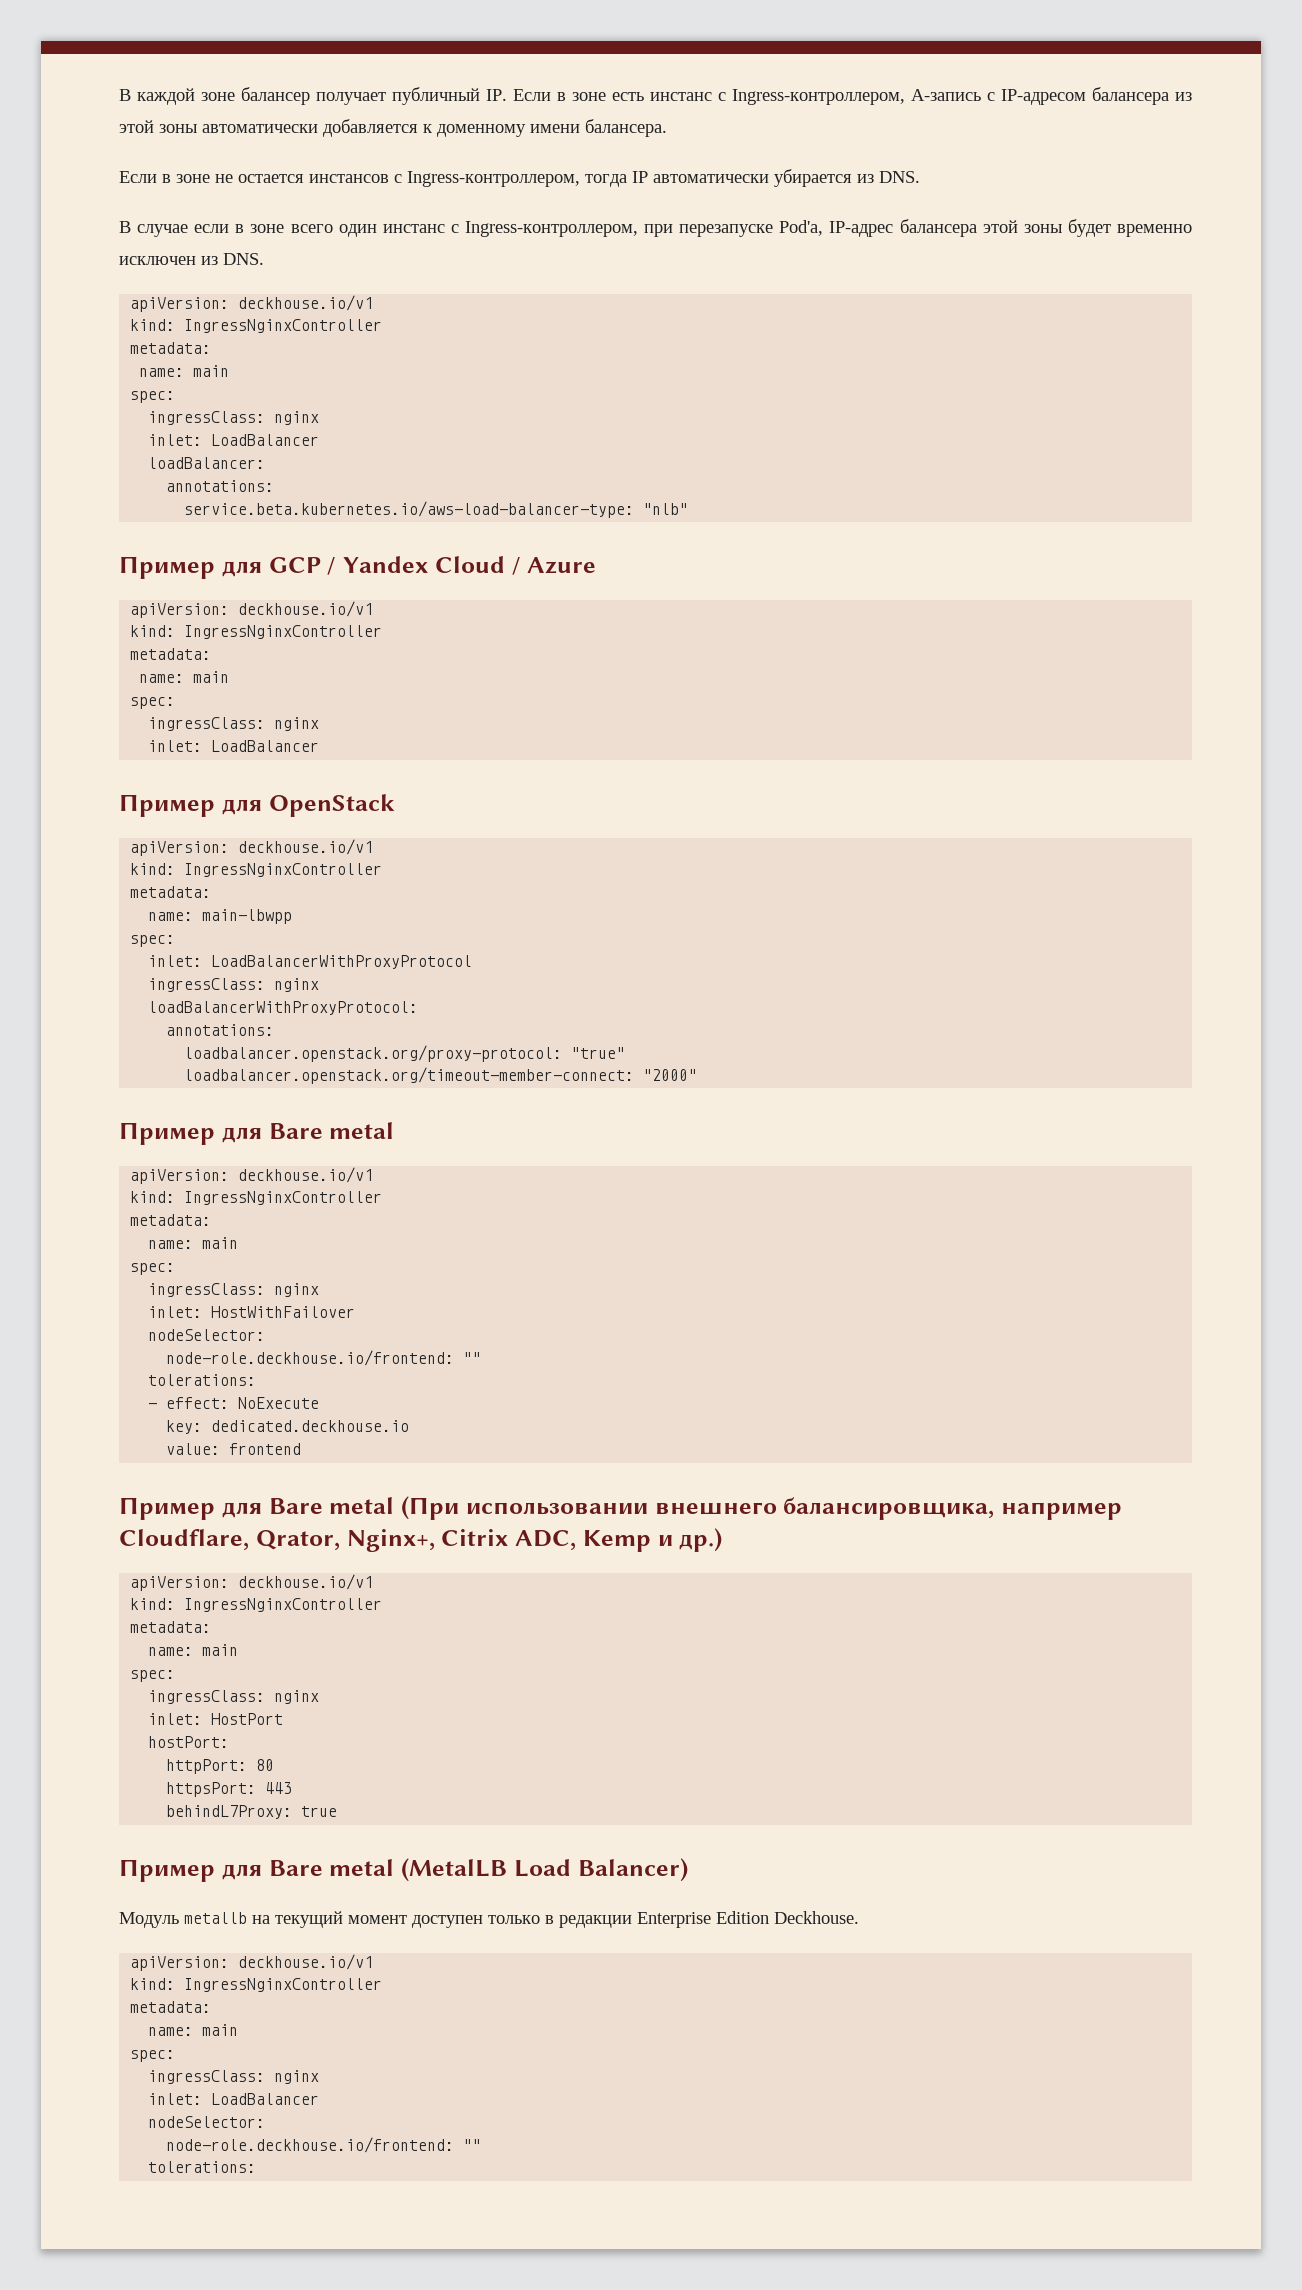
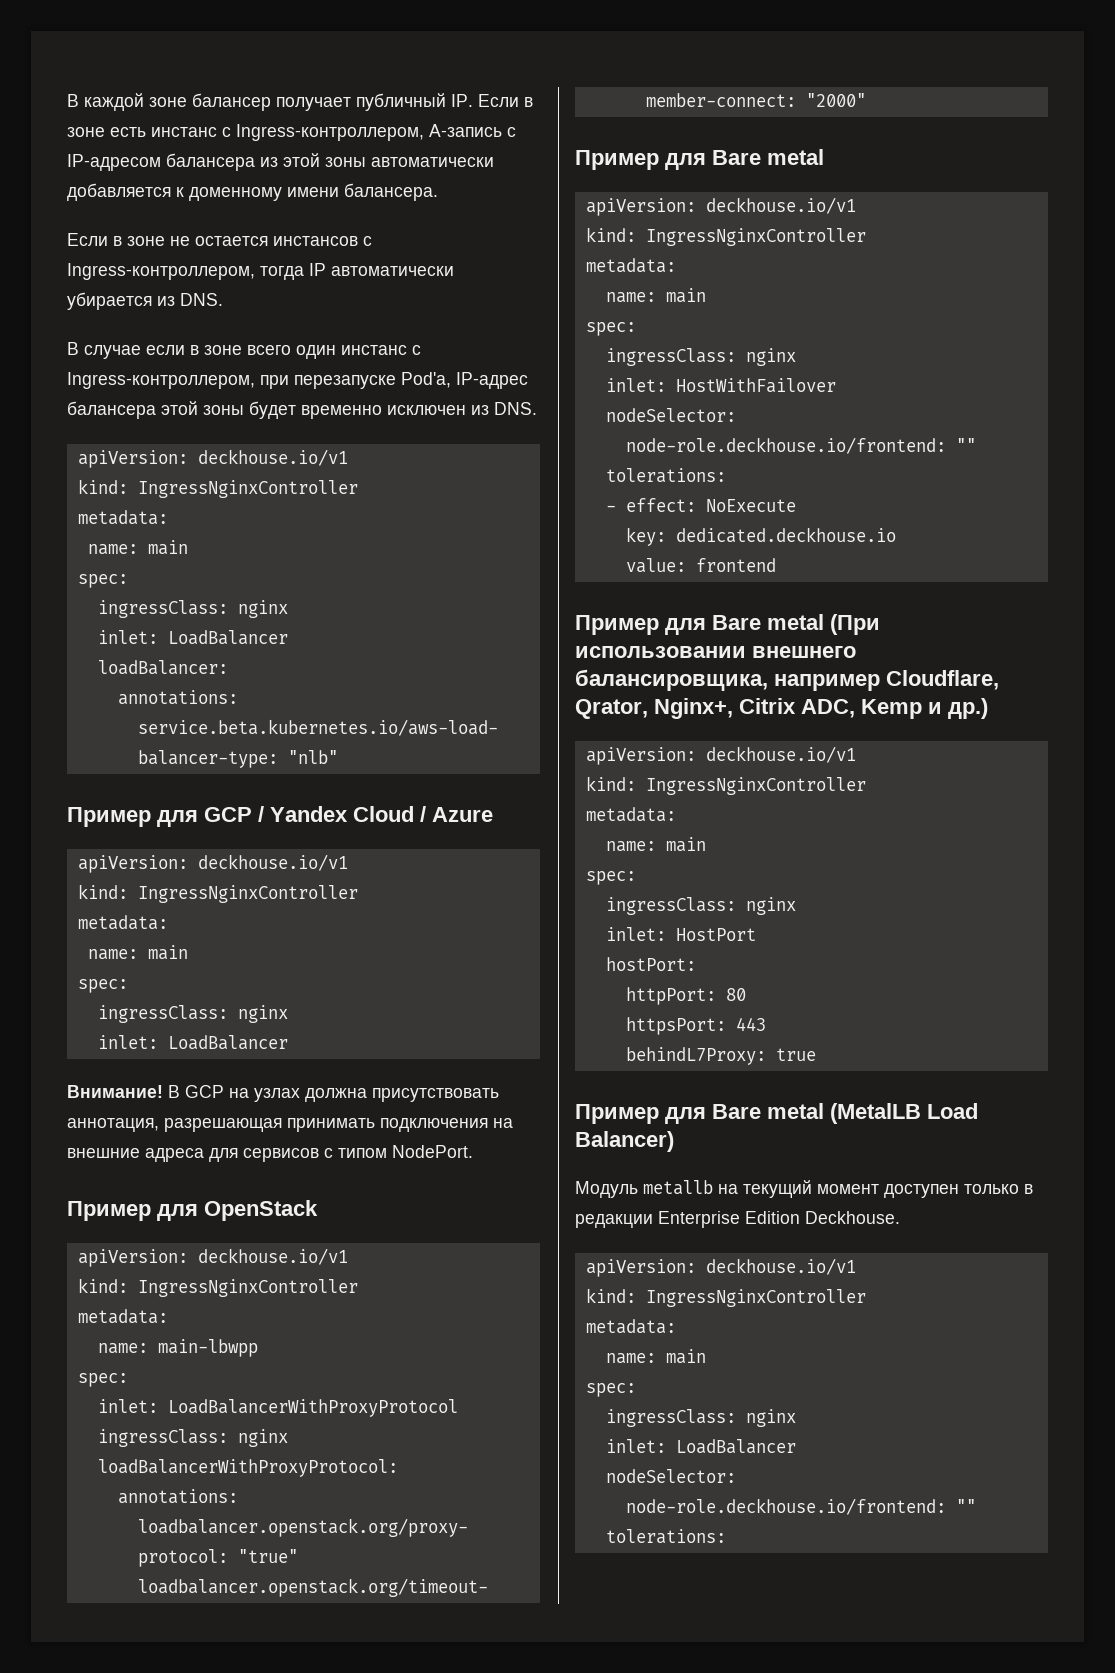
+ Внимание! В GCP на узлах должна присутствовать аннотация, разрешающая принимать подключения на внешние адреса для сервисов с типом NodePort.

